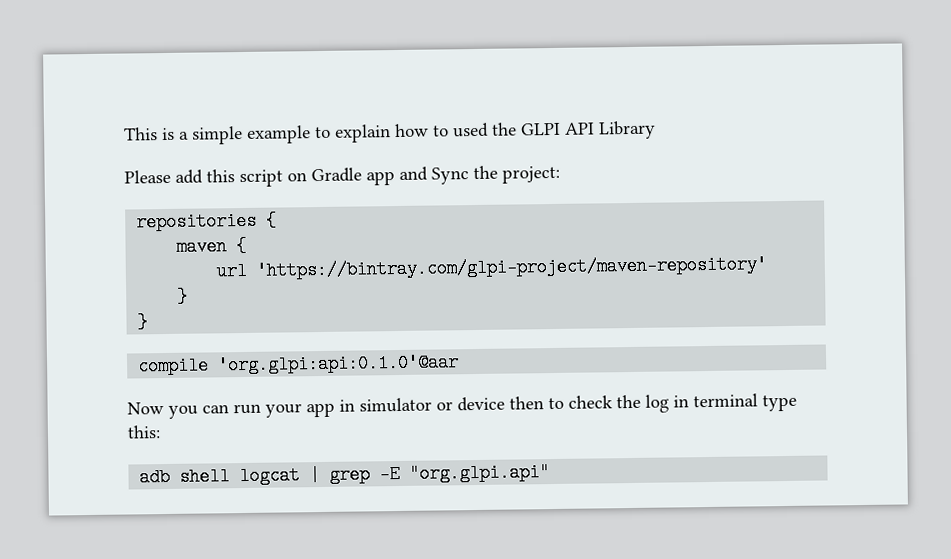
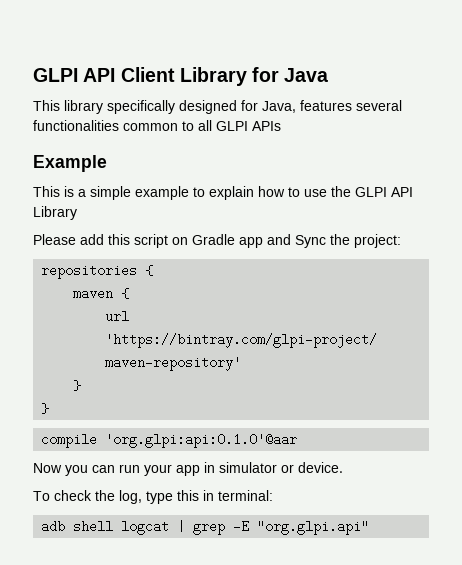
+ GLPI API Client Library for Java
+ This library specifically designed for Java, features several functionalities common to all GLPI APIs
+ Example
- This is a simple example to explain how to used the GLPI API Library
+ This is a simple example to explain how to use the GLPI API Library
- Now you can run your app in simulator or device then to check the log in terminal type this:
+ Now you can run your app in simulator or device.
+ To check the log, type this in terminal:

